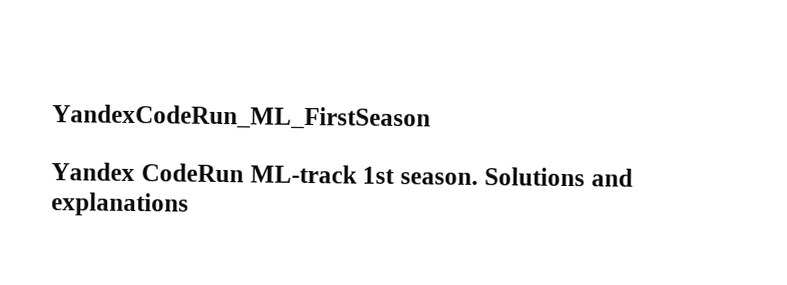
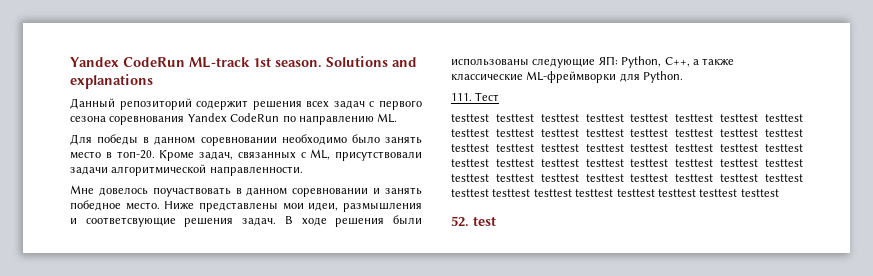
- YandexCodeRun_ML_FirstSeason
+ Данный репозиторий содержит решения всех задач с первого сезона соревнования Yandex CodeRun по направлению ML.
+ Для победы в данном соревновании необходимо было занять место в топ-20. Кроме задач, связанных с ML, присутствовали задачи алгоритмической направленности.
+ Мне довелось поучаствовать в данном соревновании и занять победное место. Ниже представлены мои идеи, размышления и соответсвующие решения задач. В ходе решения были использованы следующие ЯП: Python, C++, а также классические ML-фреймворки для Python.
+ 111. Тест
+ testtest testtest testtest testtest testtest testtest testtest testtest testtest testtest testtest testtest testtest testtest testtest testtest testtest testtest testtest testtest testtest testtest testtest testtest testtest testtest testtest testtest testtest testtest testtest testtest testtest testtest testtest testtest testtest testtest testtest testtest testtest testtest testtest testtest testtest testtest testtest testtest
+ 52. test

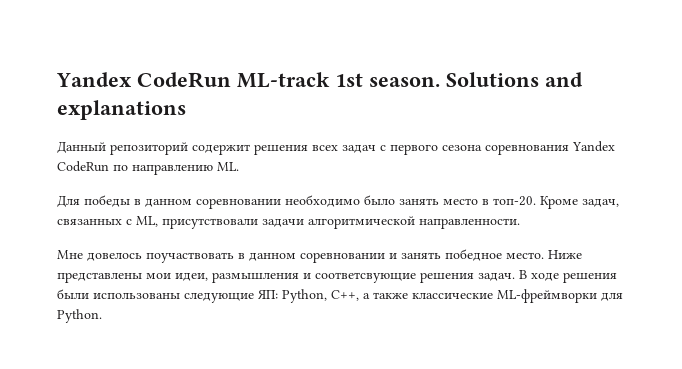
- 111. Тест
- testtest testtest testtest testtest testtest testtest testtest testtest testtest testtest testtest testtest testtest testtest testtest testtest testtest testtest testtest testtest testtest testtest testtest testtest testtest testtest testtest testtest testtest testtest testtest testtest testtest testtest testtest testtest testtest testtest testtest testtest testtest testtest testtest testtest testtest testtest testtest testtest
- 52. test

